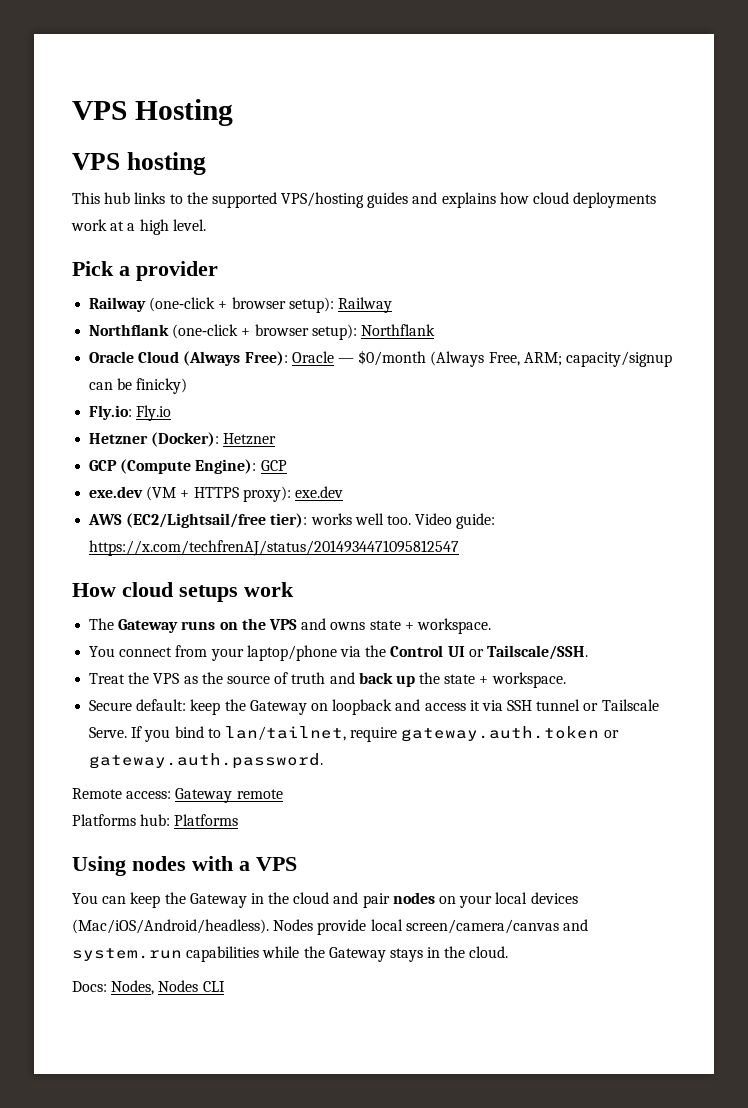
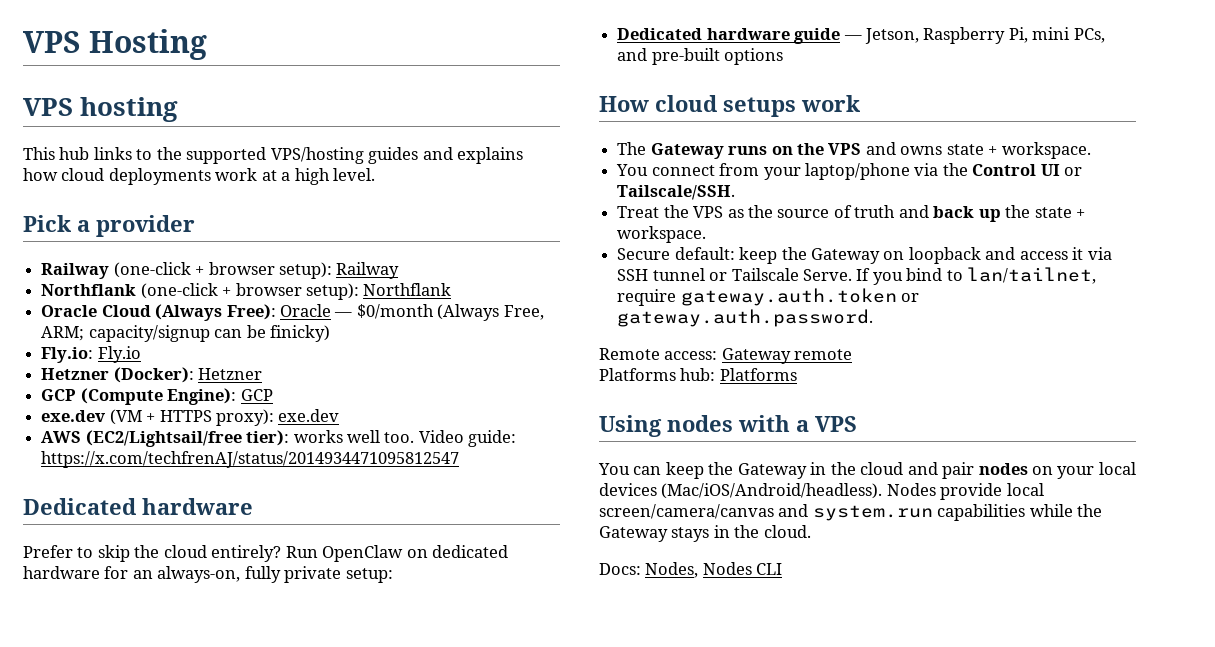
  Video guide: https://x.com/techfrenAJ/status/2014934471095812547
+ Dedicated hardware
+ Prefer to skip the cloud entirely? Run OpenClaw on dedicated hardware for an always-on, fully private setup:
+ Dedicated hardware guide — Jetson, Raspberry Pi, mini PCs, and pre-built options

